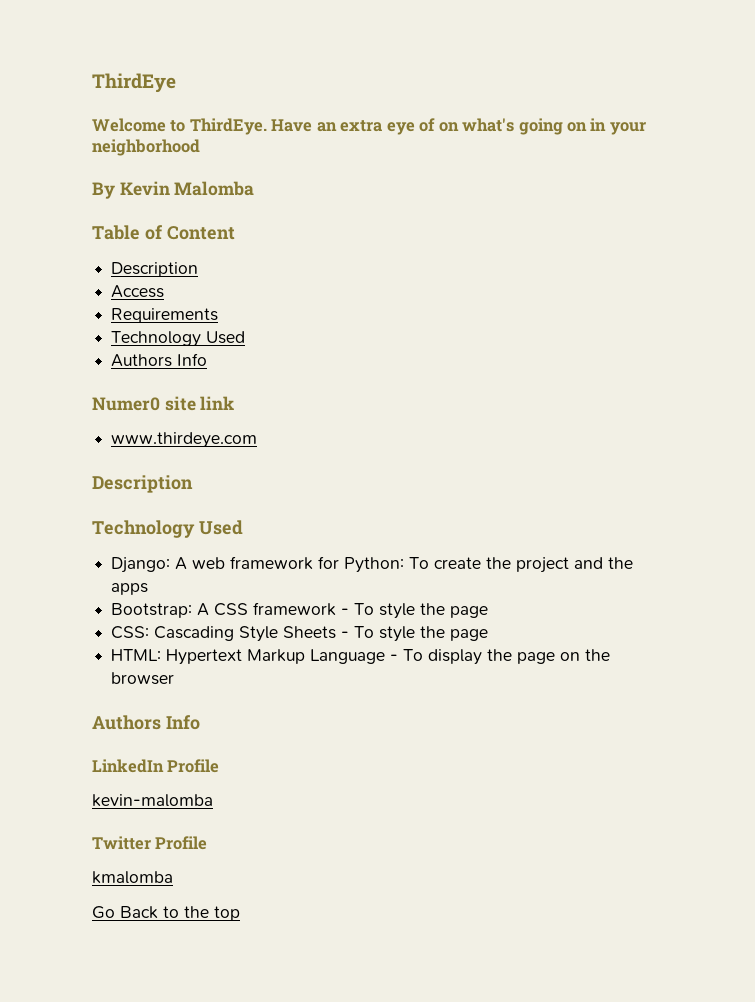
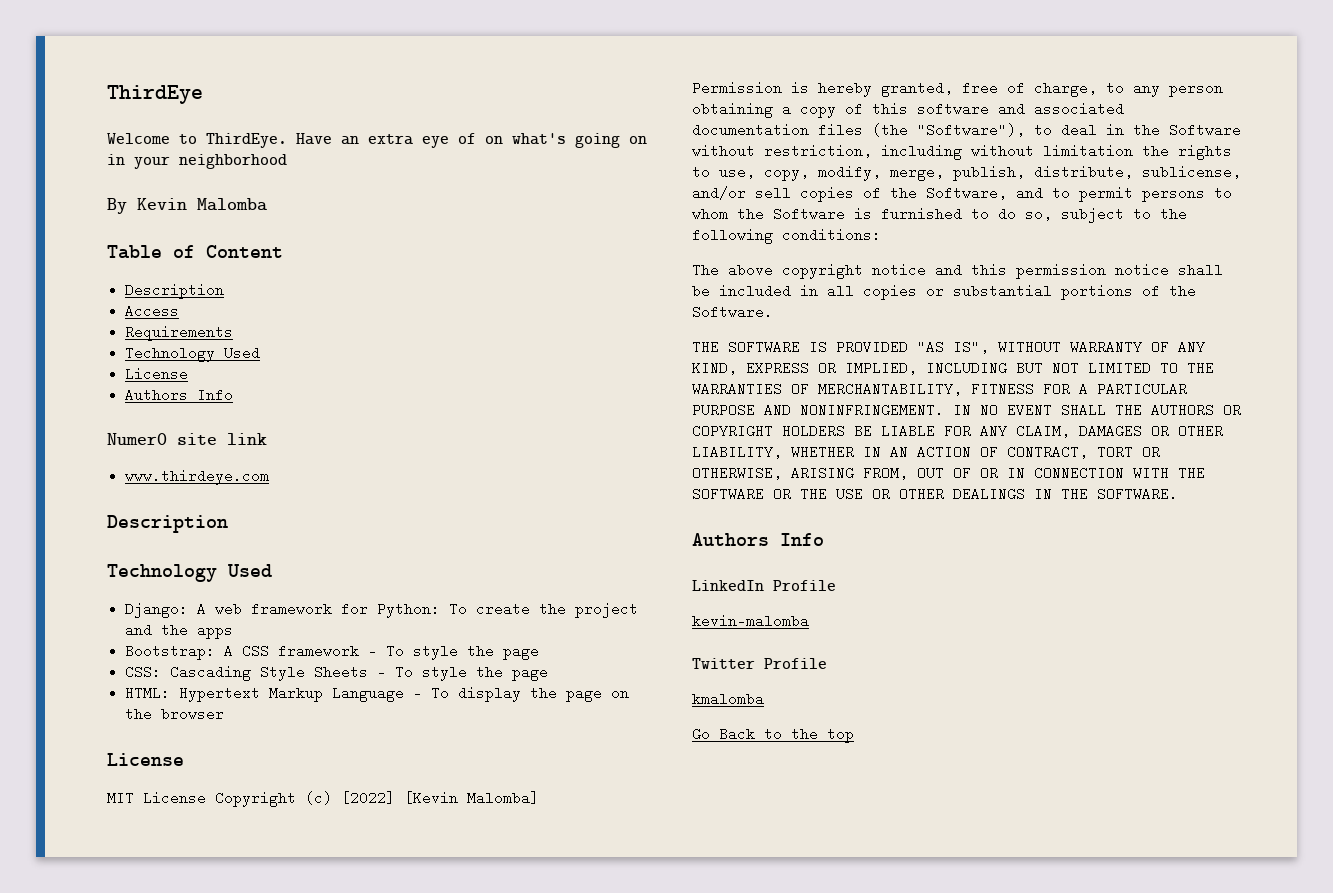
  Requirements
  Technology Used
+ License
  HTML: Hypertext Markup Language - To display the page on the browser
+ License
+ MIT License Copyright (c) [2022] [Kevin Malomba]
+ Permission is hereby granted, free of charge, to any person obtaining a copy of this software and associated documentation files (the "Software"), to deal in the Software without restriction, including without limitation the rights to use, copy, modify, merge, publish, distribute, sublicense, and/or sell copies of the Software, and to permit persons to whom the Software is furnished to do so, subject to the following conditions:
+ The above copyright notice and this permission notice shall be included in all copies or substantial portions of the Software.
+ THE SOFTWARE IS PROVIDED "AS IS", WITHOUT WARRANTY OF ANY KIND, EXPRESS OR IMPLIED, INCLUDING BUT NOT LIMITED TO THE WARRANTIES OF MERCHANTABILITY, FITNESS FOR A PARTICULAR PURPOSE AND NONINFRINGEMENT. IN NO EVENT SHALL THE AUTHORS OR COPYRIGHT HOLDERS BE LIABLE FOR ANY CLAIM, DAMAGES OR OTHER LIABILITY, WHETHER IN AN ACTION OF CONTRACT, TORT OR OTHERWISE, ARISING FROM, OUT OF OR IN CONNECTION WITH THE SOFTWARE OR THE USE OR OTHER DEALINGS IN THE SOFTWARE.

